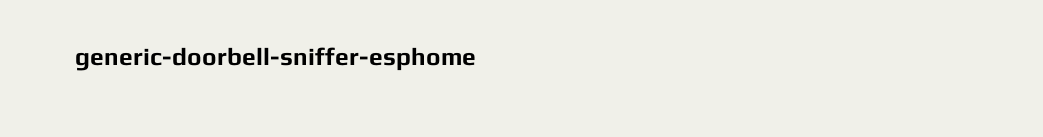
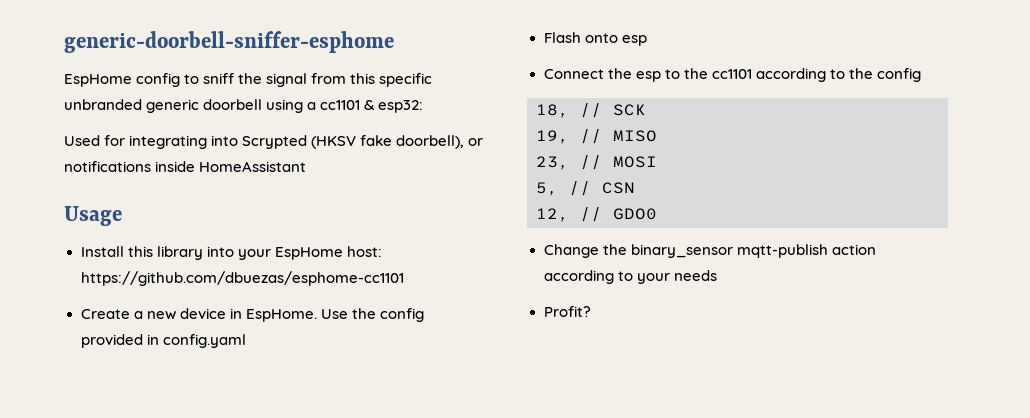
+ EspHome config to sniff the signal from this specific unbranded generic doorbell using a cc1101 & esp32:
+ Used for integrating into Scrypted (HKSV fake doorbell), or notifications inside HomeAssistant
+ Usage
+ Install this library into your EspHome host: https://github.com/dbuezas/esphome-cc1101
+ Create a new device in EspHome. Use the config provided in config.yaml
+ Flash onto esp
+ Connect the esp to the cc1101 according to the config
+ 18, // SCK
+ 19, // MISO
+ 23, // MOSI
+ 5, // CSN
+ 12, // GDO0
+ Change the binary_sensor mqtt-publish action according to your needs
+ Profit?

